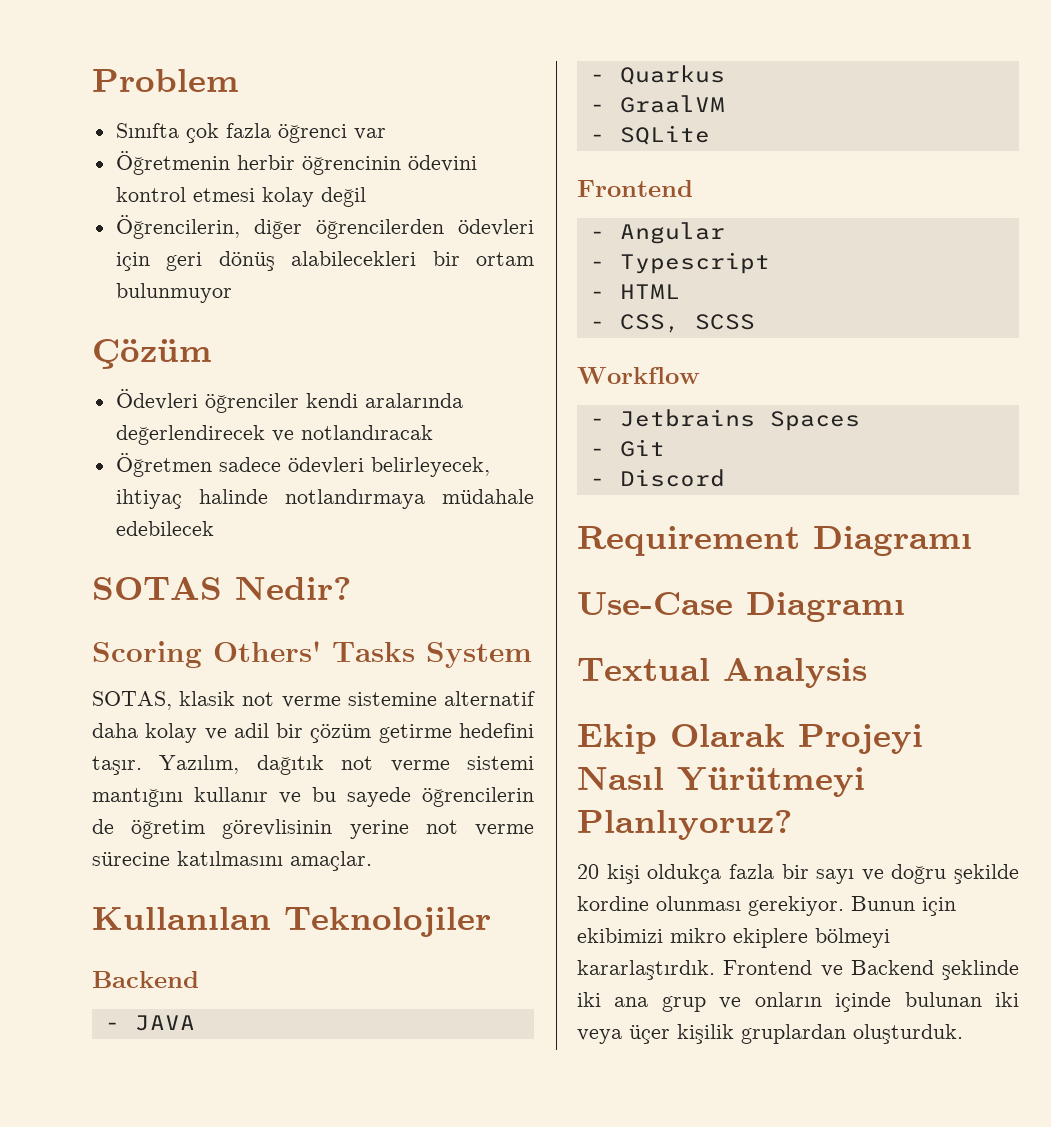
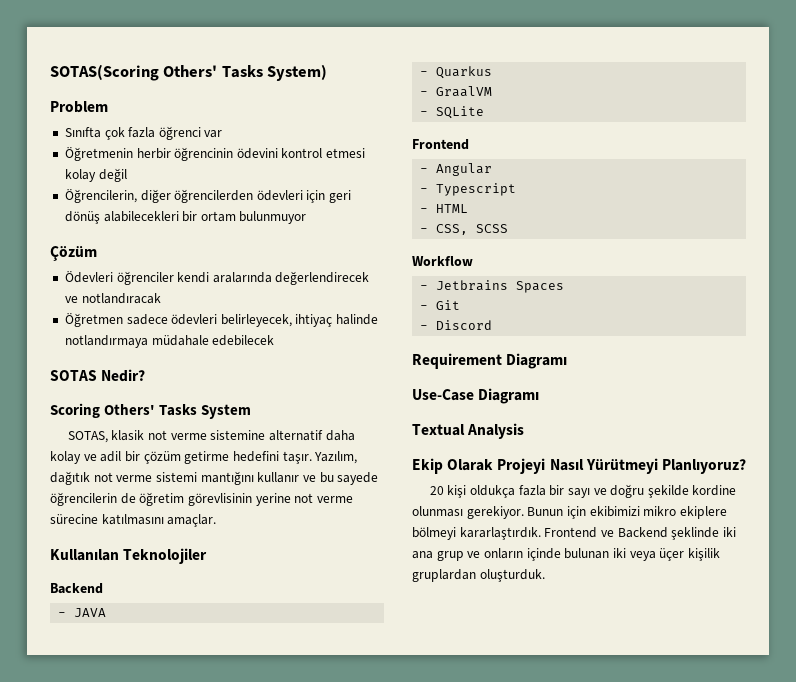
+ SOTAS(Scoring Others' Tasks System)

